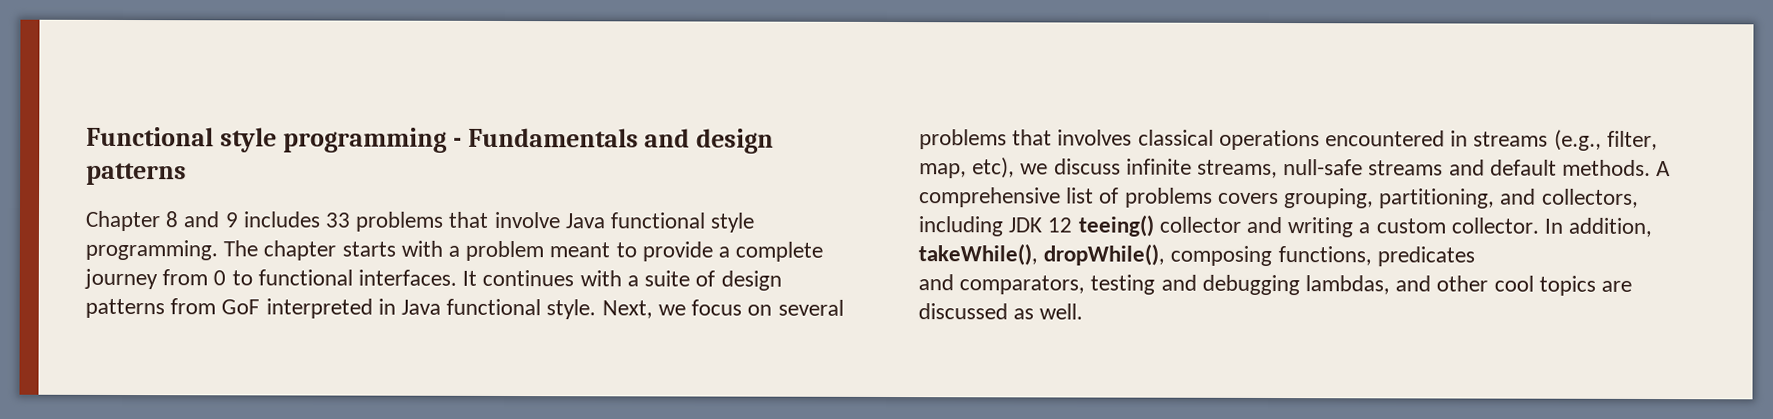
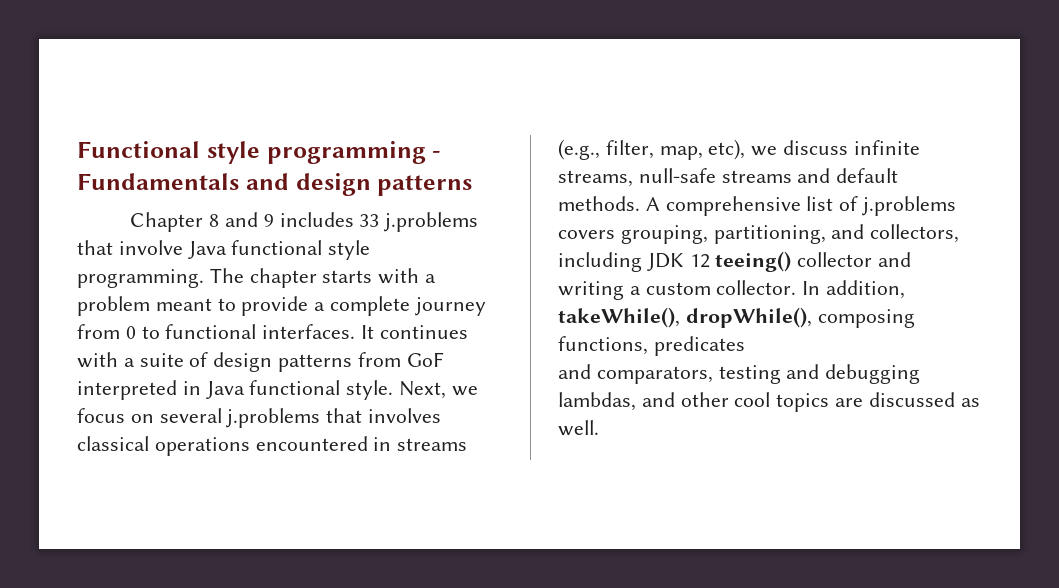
- Chapter 8 and 9 includes 33 problems that involve Java functional style programming.
+ Chapter 8 and 9 includes 33 j.problems that involve Java functional style programming.
- Next, we focus on several problems that involves classical operations encountered in streams (e.g., filter, map, etc), we discuss infinite streams, null-safe streams and default methods.
+ Next, we focus on several j.problems that involves classical operations encountered in streams (e.g., filter, map, etc), we discuss infinite streams, null-safe streams and default methods.
- A comprehensive list of problems covers grouping, partitioning, and collectors, including JDK 12 teeing() collector and writing a custom collector.
+ A comprehensive list of j.problems covers grouping, partitioning, and collectors, including JDK 12 teeing() collector and writing a custom collector.

